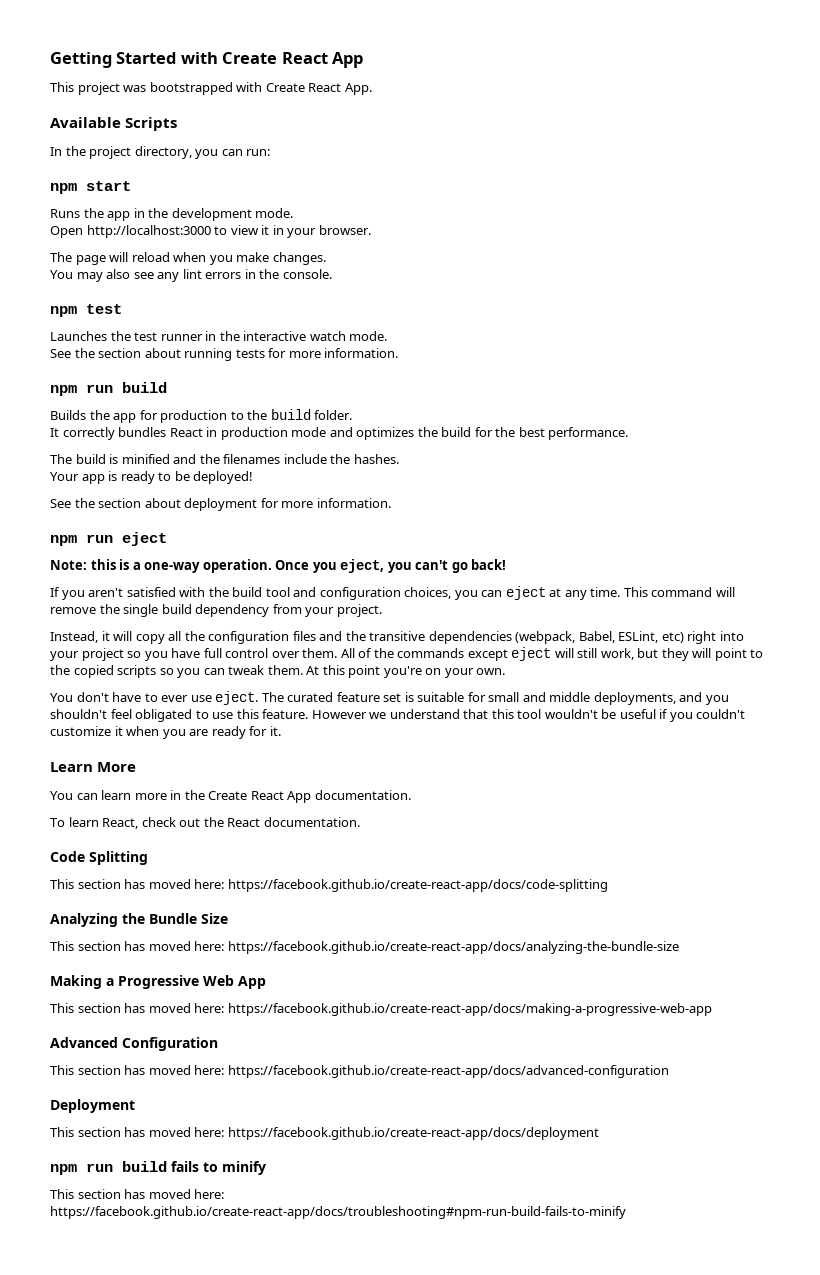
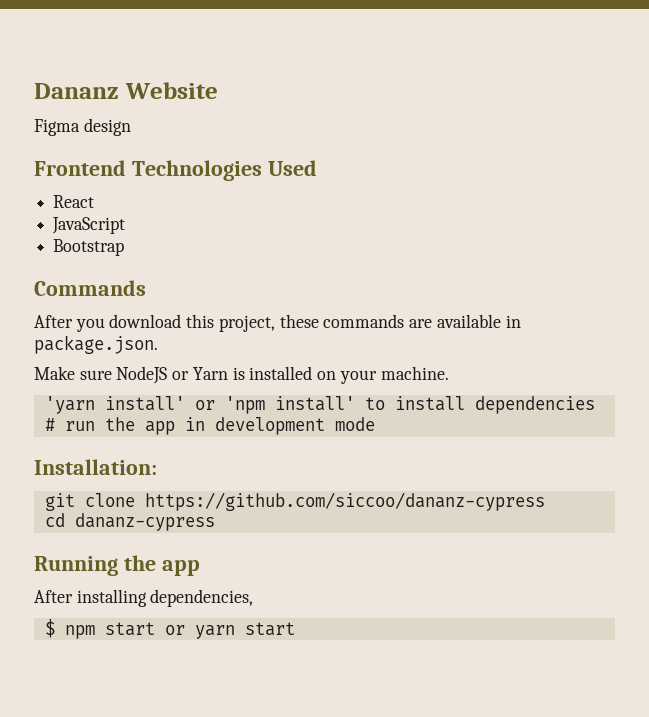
- Getting Started with Create React App
- This project was bootstrapped with Create React App.
- Available Scripts
- In the project directory, you can run:
- npm start
- Runs the app in the development mode.
- Open http://localhost:3000 to view it in your browser.
- The page will reload when you make changes.
- You may also see any lint errors in the console.
- npm test
- Launches the test runner in the interactive watch mode.
- See the section about running tests for more information.
- npm run build
- Builds the app for production to the build folder.
- It correctly bundles React in production mode and optimizes the build for the best performance.
- The build is minified and the filenames include the hashes.
- Your app is ready to be deployed!
- See the section about deployment for more information.
- npm run eject
- Note: this is a one-way operation. Once you eject, you can't go back!
- If you aren't satisfied with the build tool and configuration choices, you can eject at any time. This command will remove the single build dependency from your project.
- Instead, it will copy all the configuration files and the transitive dependencies (webpack, Babel, ESLint, etc) right into your project so you have full control over them. All of the commands except eject will still work, but they will point to the copied scripts so you can tweak them. At this point you're on your own.
- You don't have to ever use eject. The curated feature set is suitable for small and middle deployments, and you shouldn't feel obligated to use this feature. However we understand that this tool wouldn't be useful if you couldn't customize it when you are ready for it.
- Learn More
- You can learn more in the Create React App documentation.
- To learn React, check out the React documentation.
- Code Splitting
- This section has moved here: https://facebook.github.io/create-react-app/docs/code-splitting
- Analyzing the Bundle Size
- This section has moved here: https://facebook.github.io/create-react-app/docs/analyzing-the-bundle-size
- Making a Progressive Web App
- This section has moved here: https://facebook.github.io/create-react-app/docs/making-a-progressive-web-app
- Advanced Configuration
- This section has moved here: https://facebook.github.io/create-react-app/docs/advanced-configuration
- Deployment
- This section has moved here: https://facebook.github.io/create-react-app/docs/deployment
- npm run build fails to minify
- This section has moved here: https://facebook.github.io/create-react-app/docs/troubleshooting#npm-run-build-fails-to-minify
+ Dananz Website
+ Figma design
+ Frontend Technologies Used
+ React
+ JavaScript
+ Bootstrap
+ Commands
+ After you download this project, these commands are available in package.json.
+ Make sure NodeJS or Yarn is installed on your machine.
+ 'yarn install' or 'npm install' to install dependencies # run the app in development mode
+ Installation:
+ git clone https://github.com/siccoo/dananz-cypress
+ cd dananz-cypress
+ Running the app
+ After installing dependencies,
+ $ npm start or yarn start

